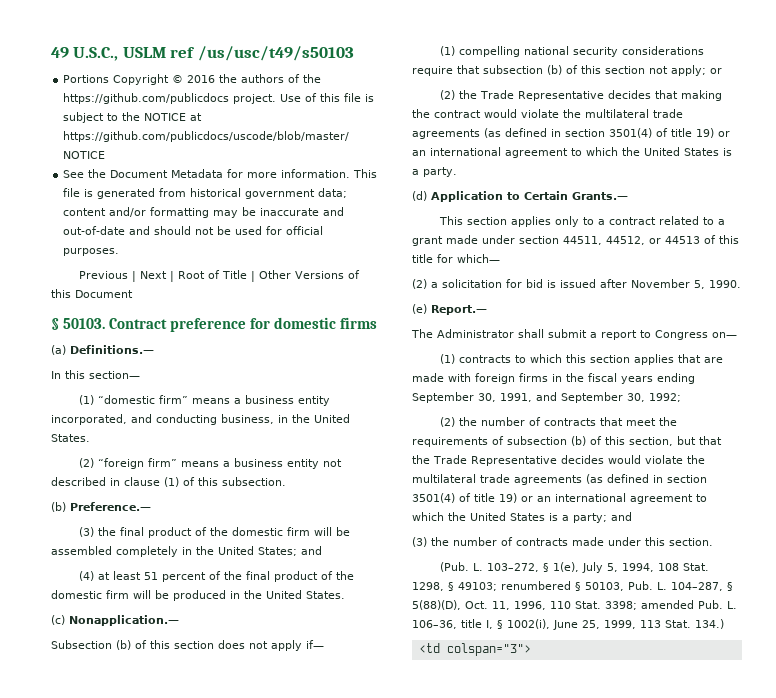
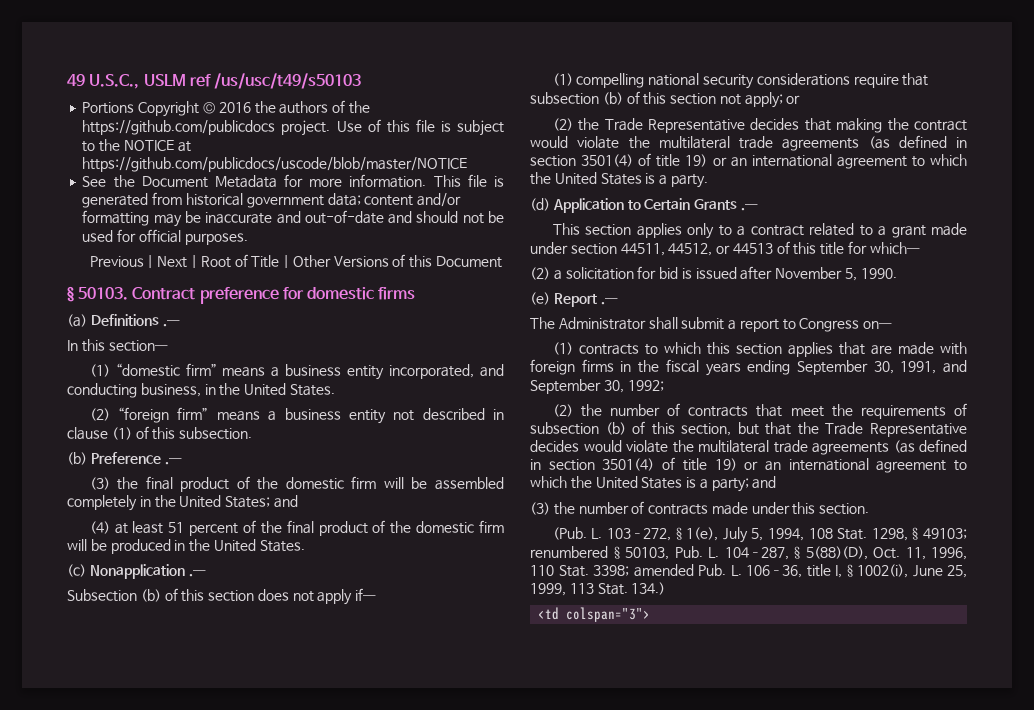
- (a) Definitions.—
+ (a) Definitions .—
- (b) Preference.—
+ (b) Preference .—
- (c) Nonapplication.—
+ (c) Nonapplication .—
- (d) Application to Certain Grants.—
+ (d) Application to Certain Grants .—
- (e) Report.—
+ (e) Report .—

